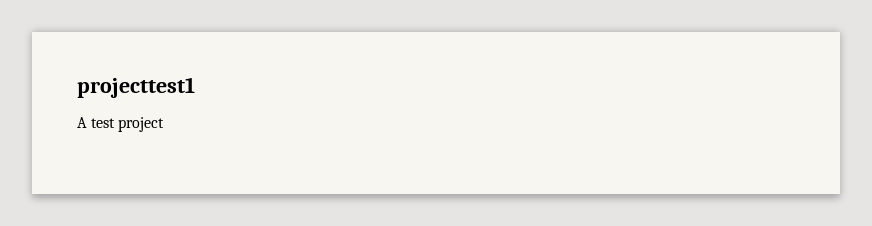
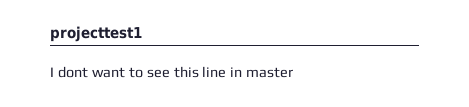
- A test project
+ I dont want to see this line in master

